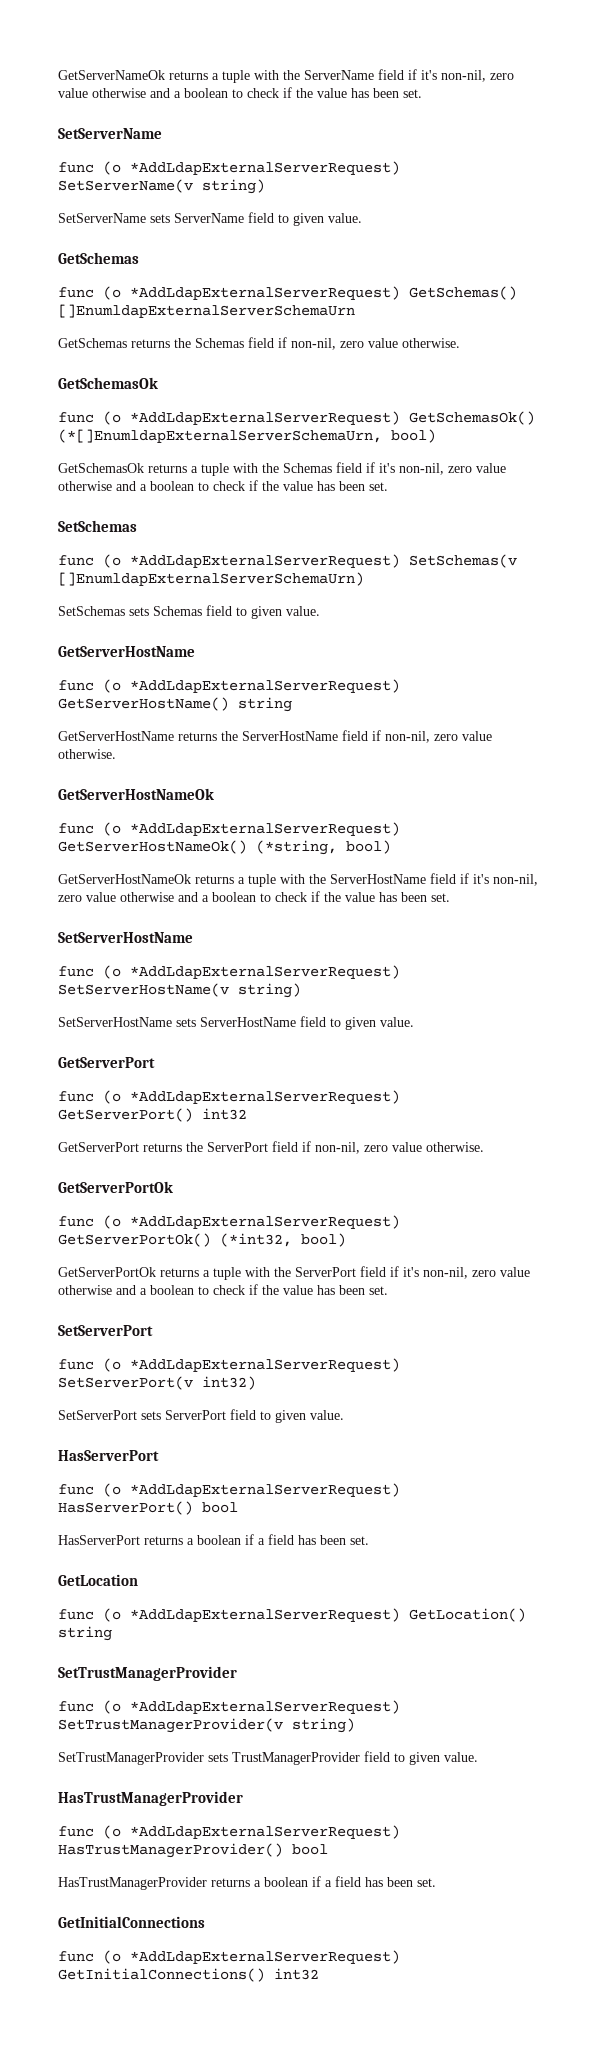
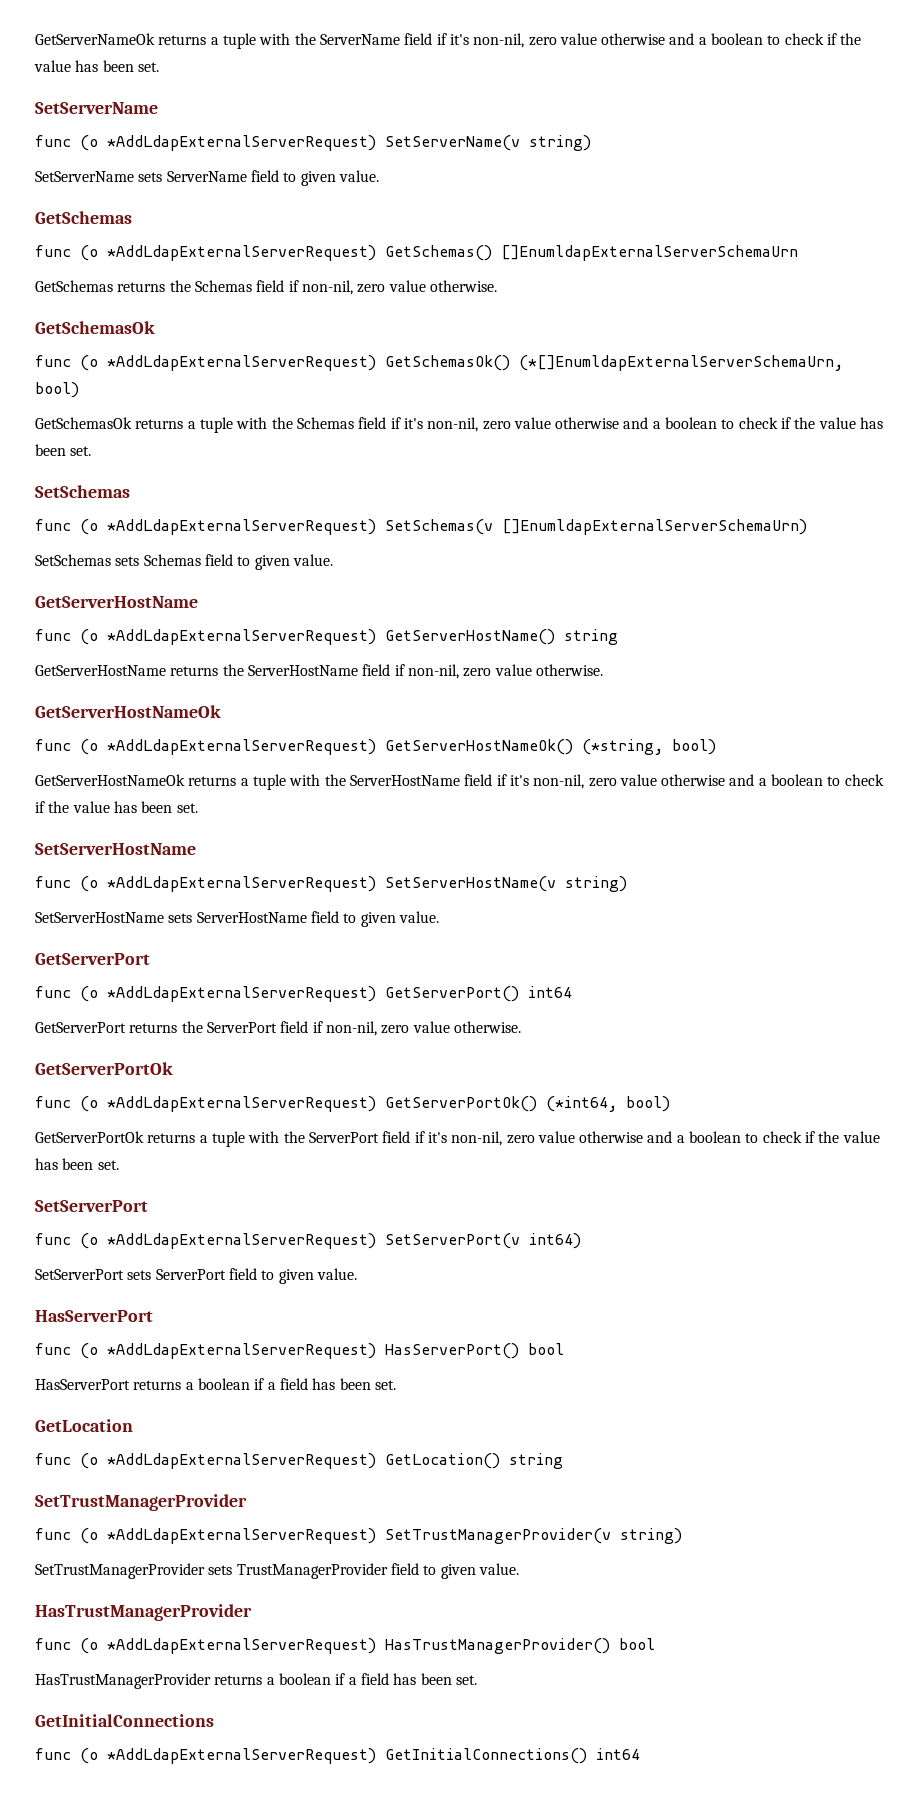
- func (o *AddLdapExternalServerRequest) GetServerPort() int32
+ func (o *AddLdapExternalServerRequest) GetServerPort() int64
- func (o *AddLdapExternalServerRequest) GetServerPortOk() (*int32, bool)
+ func (o *AddLdapExternalServerRequest) GetServerPortOk() (*int64, bool)
- func (o *AddLdapExternalServerRequest) SetServerPort(v int32)
+ func (o *AddLdapExternalServerRequest) SetServerPort(v int64)
- func (o *AddLdapExternalServerRequest) GetInitialConnections() int32
+ func (o *AddLdapExternalServerRequest) GetInitialConnections() int64

